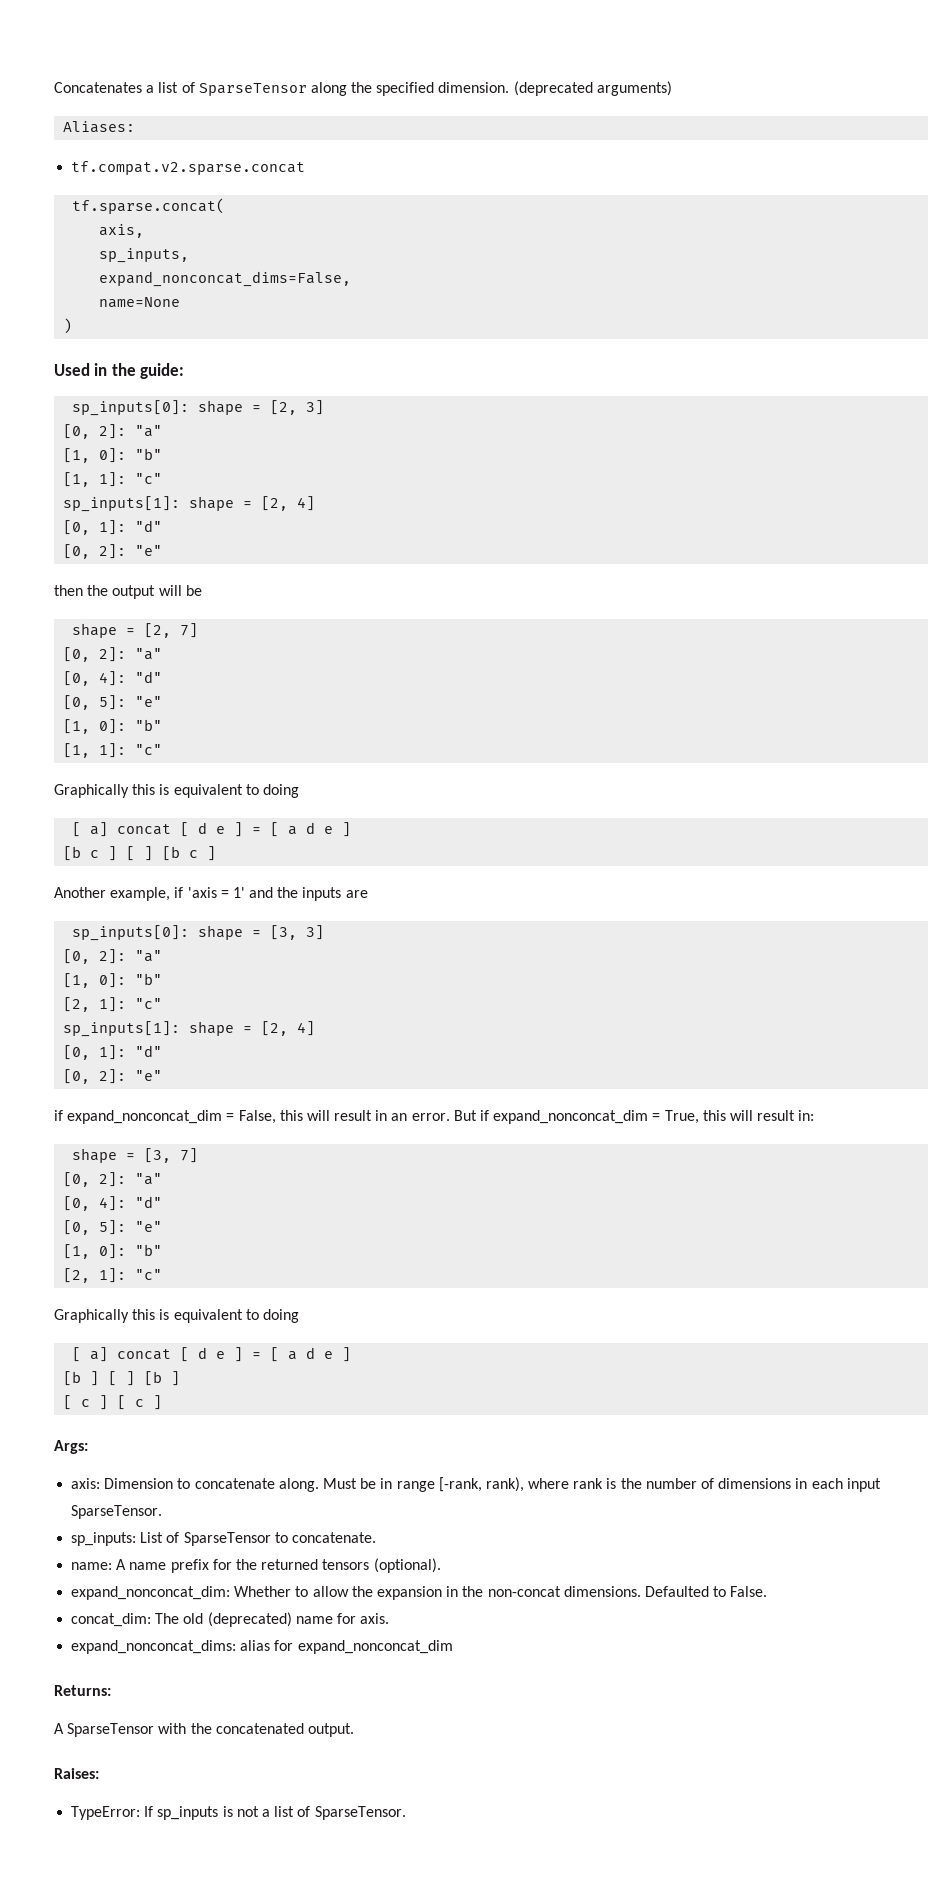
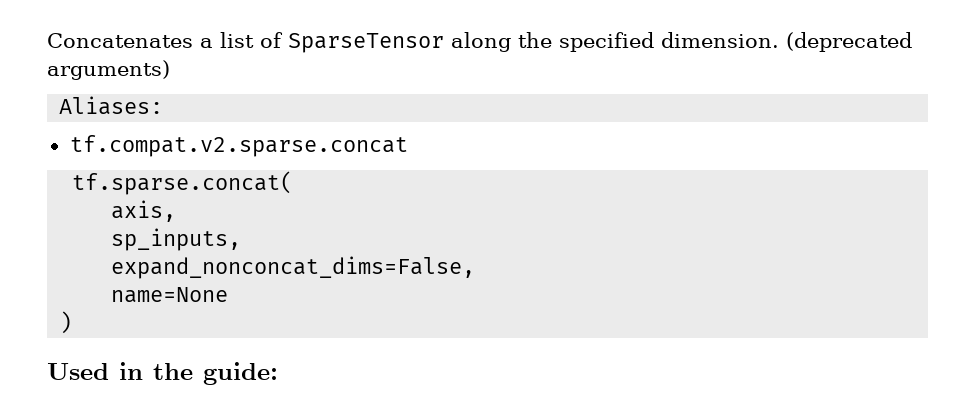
- sp_inputs[0]: shape = [2, 3]
- [0, 2]: "a"
- [1, 0]: "b"
- [1, 1]: "c"
- sp_inputs[1]: shape = [2, 4]
- [0, 1]: "d"
- [0, 2]: "e"
- then the output will be
- shape = [2, 7]
- [0, 2]: "a"
- [0, 4]: "d"
- [0, 5]: "e"
- [1, 0]: "b"
- [1, 1]: "c"
- Graphically this is equivalent to doing
- [ a] concat [ d e ] = [ a d e ]
- [b c ] [ ] [b c ]
- Another example, if 'axis = 1' and the inputs are
- sp_inputs[0]: shape = [3, 3]
- [0, 2]: "a"
- [1, 0]: "b"
- [2, 1]: "c"
- sp_inputs[1]: shape = [2, 4]
- [0, 1]: "d"
- [0, 2]: "e"
- if expand_nonconcat_dim = False, this will result in an error. But if expand_nonconcat_dim = True, this will result in:
- shape = [3, 7]
- [0, 2]: "a"
- [0, 4]: "d"
- [0, 5]: "e"
- [1, 0]: "b"
- [2, 1]: "c"
- Graphically this is equivalent to doing
- [ a] concat [ d e ] = [ a d e ]
- [b ] [ ] [b ]
- [ c ] [ c ]
- Args:
- axis: Dimension to concatenate along. Must be in range [-rank, rank), where rank is the number of dimensions in each input SparseTensor.
- sp_inputs: List of SparseTensor to concatenate.
- name: A name prefix for the returned tensors (optional).
- expand_nonconcat_dim: Whether to allow the expansion in the non-concat dimensions. Defaulted to False.
- concat_dim: The old (deprecated) name for axis.
- expand_nonconcat_dims: alias for expand_nonconcat_dim
- Returns:
- A SparseTensor with the concatenated output.
- Raises:
- TypeError: If sp_inputs is not a list of SparseTensor.

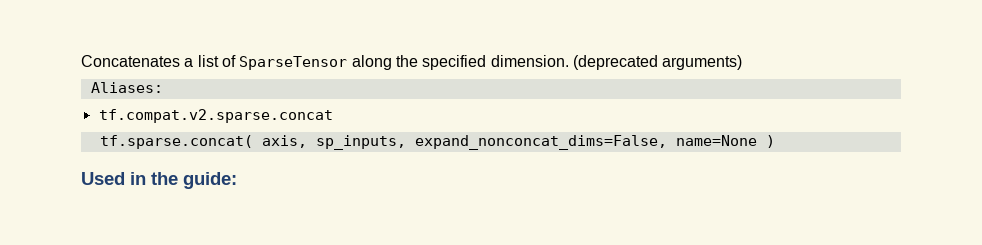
- tf.sparse.concat(
- axis,
- sp_inputs,
- expand_nonconcat_dims=False,
- name=None
- )
+ tf.sparse.concat( axis, sp_inputs, expand_nonconcat_dims=False, name=None )

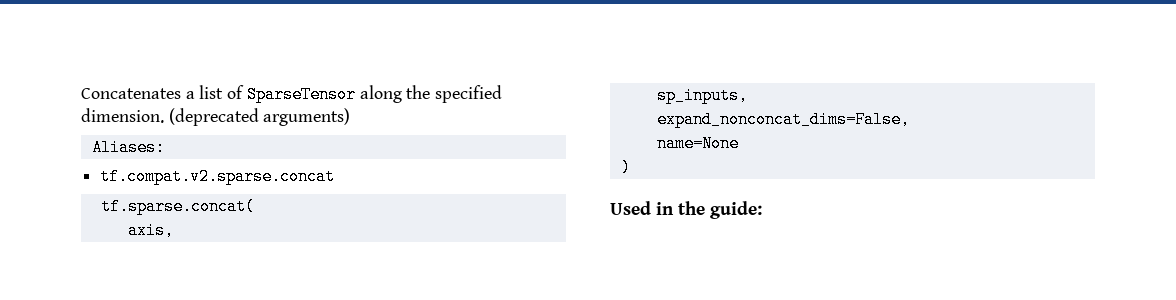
- tf.sparse.concat( axis, sp_inputs, expand_nonconcat_dims=False, name=None )
+ tf.sparse.concat(
+ axis,
+ sp_inputs,
+ expand_nonconcat_dims=False,
+ name=None
+ )

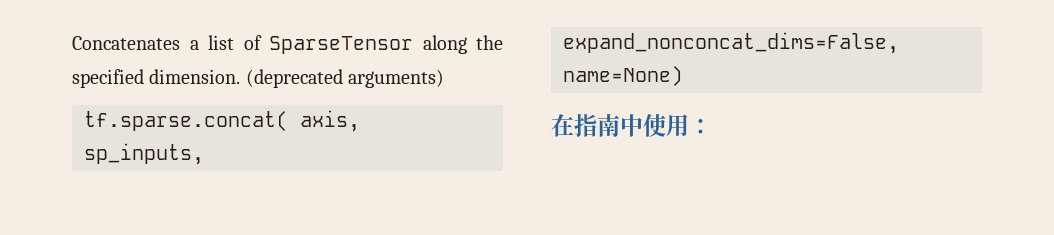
- Aliases:
- tf.compat.v2.sparse.concat
- tf.sparse.concat(
- axis,
- sp_inputs,
- expand_nonconcat_dims=False,
- name=None
- )
- Used in the guide:
+ tf.sparse.concat( axis, sp_inputs, expand_nonconcat_dims=False, name=None)
+ 在指南中使用：

